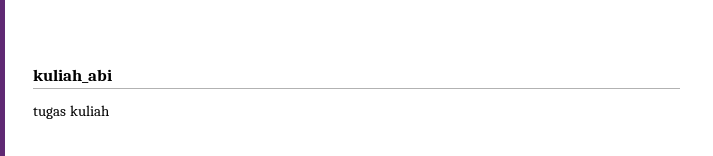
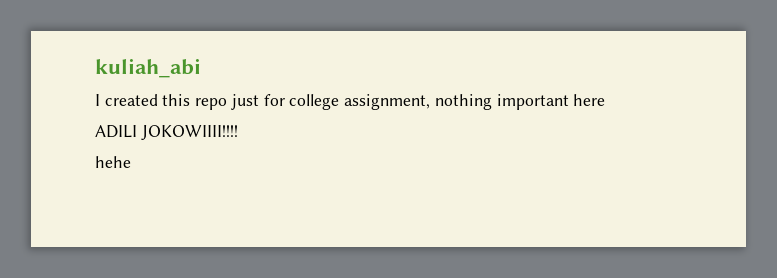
- tugas kuliah
+ I created this repo just for college assignment, nothing important here
+ ADILI JOKOWIIII!!!!
+ hehe

